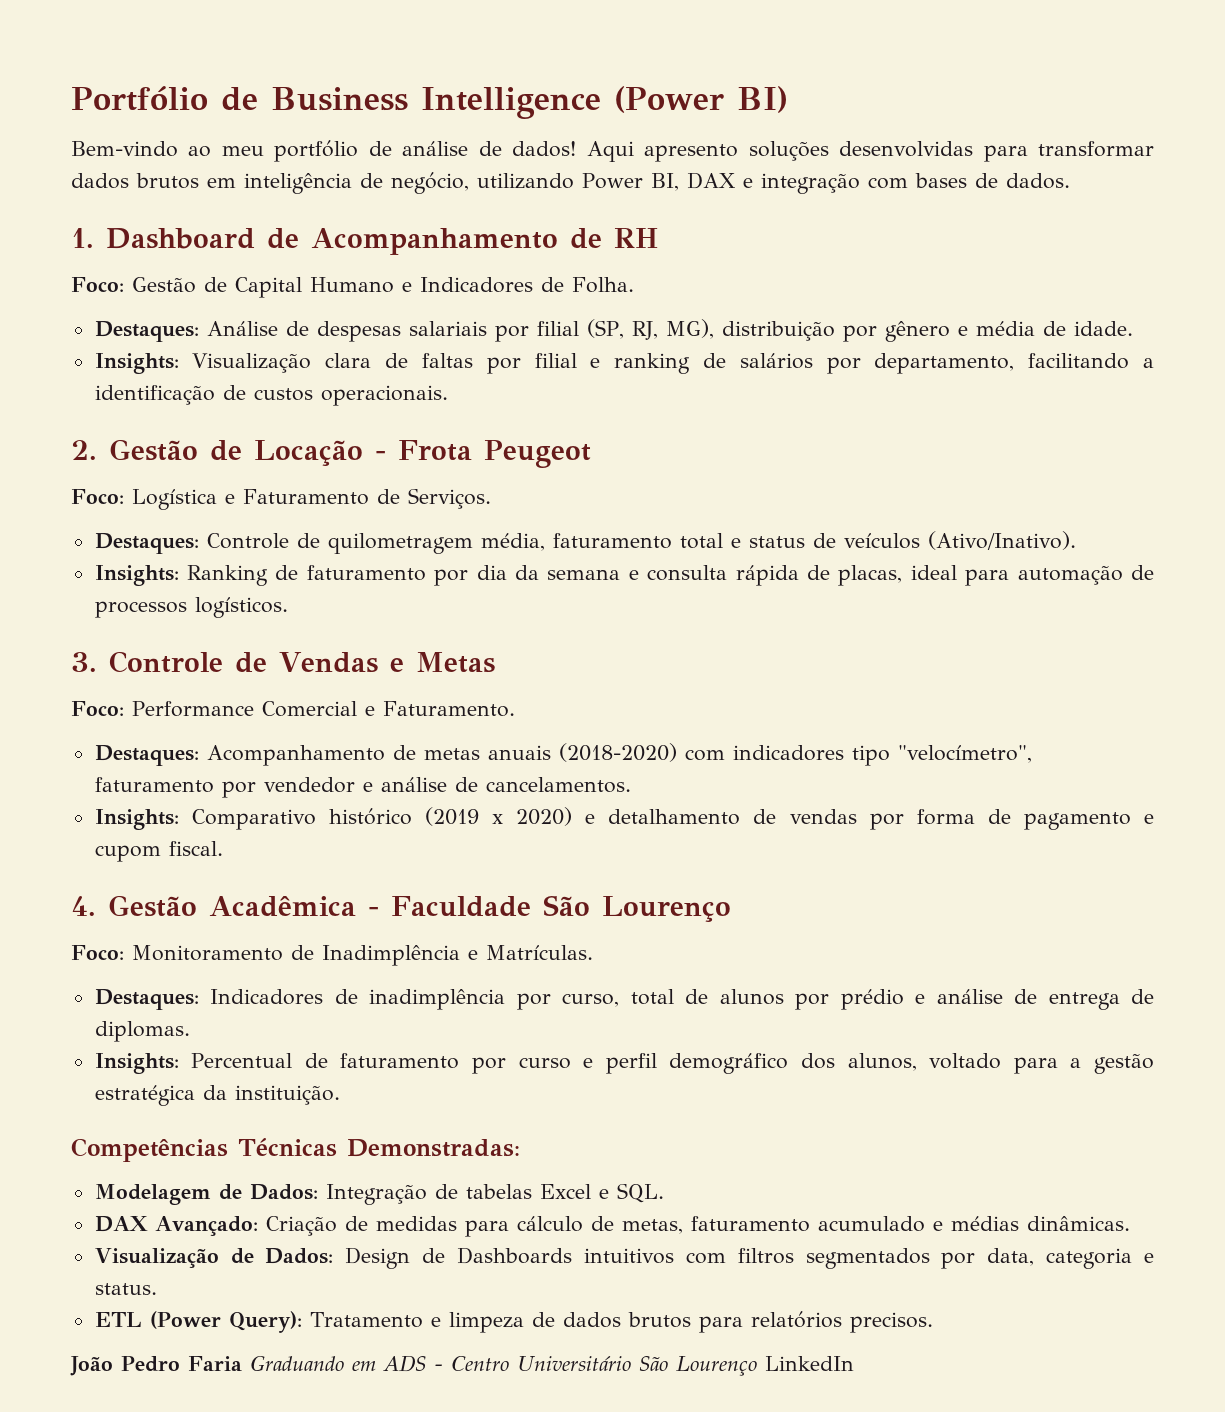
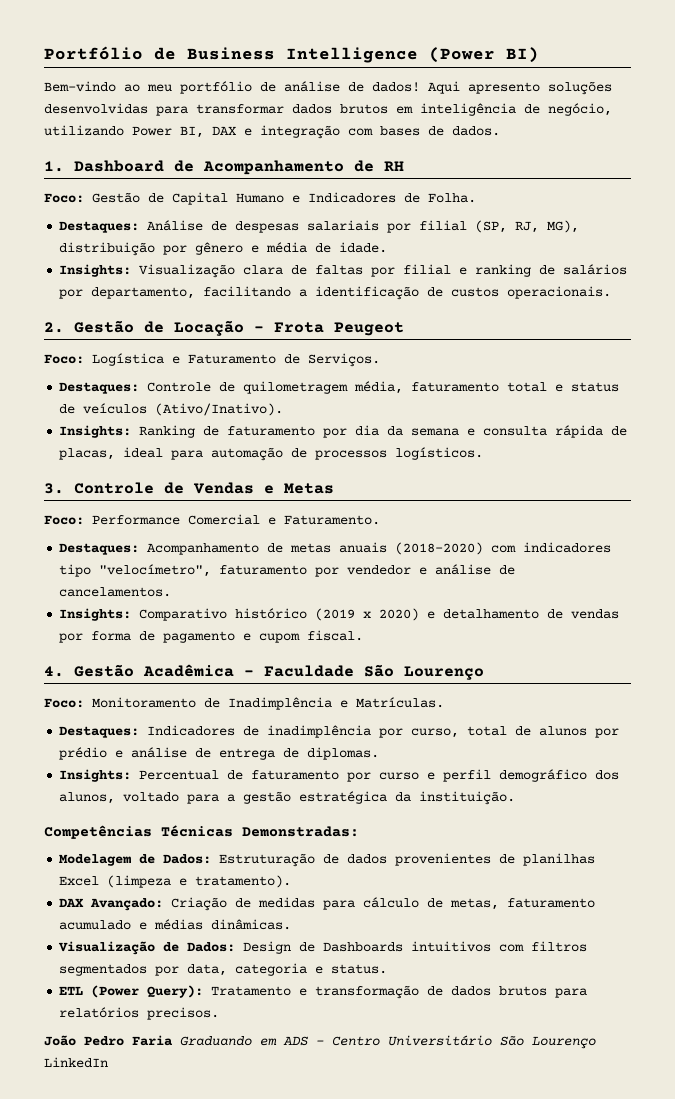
- Modelagem de Dados: Integração de tabelas Excel e SQL.
+ Modelagem de Dados: Estruturação de dados provenientes de planilhas Excel (limpeza e tratamento).
- ETL (Power Query): Tratamento e limpeza de dados brutos para relatórios precisos.
+ ETL (Power Query): Tratamento e transformação de dados brutos para relatórios precisos.

